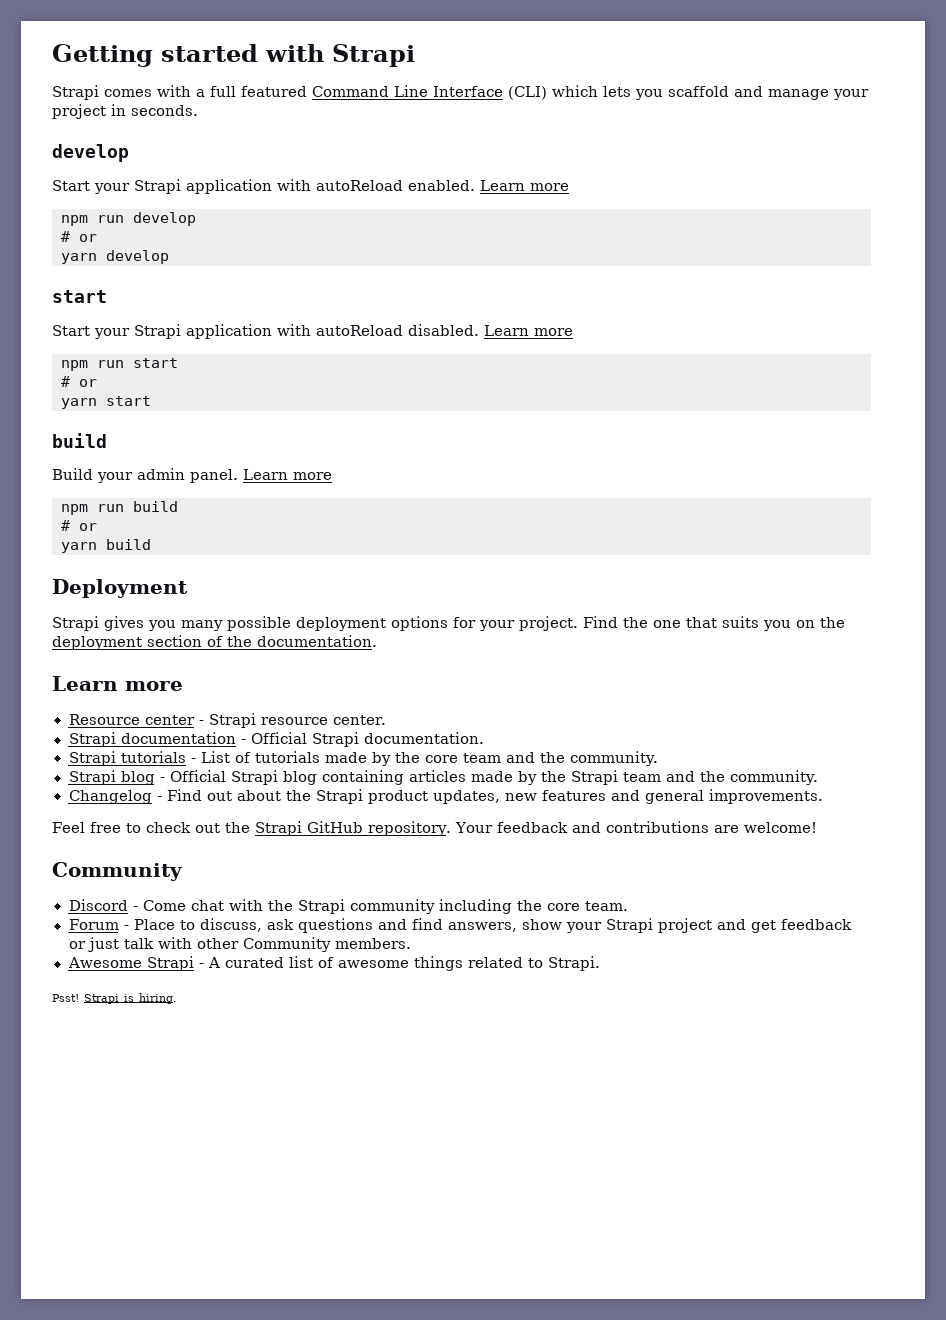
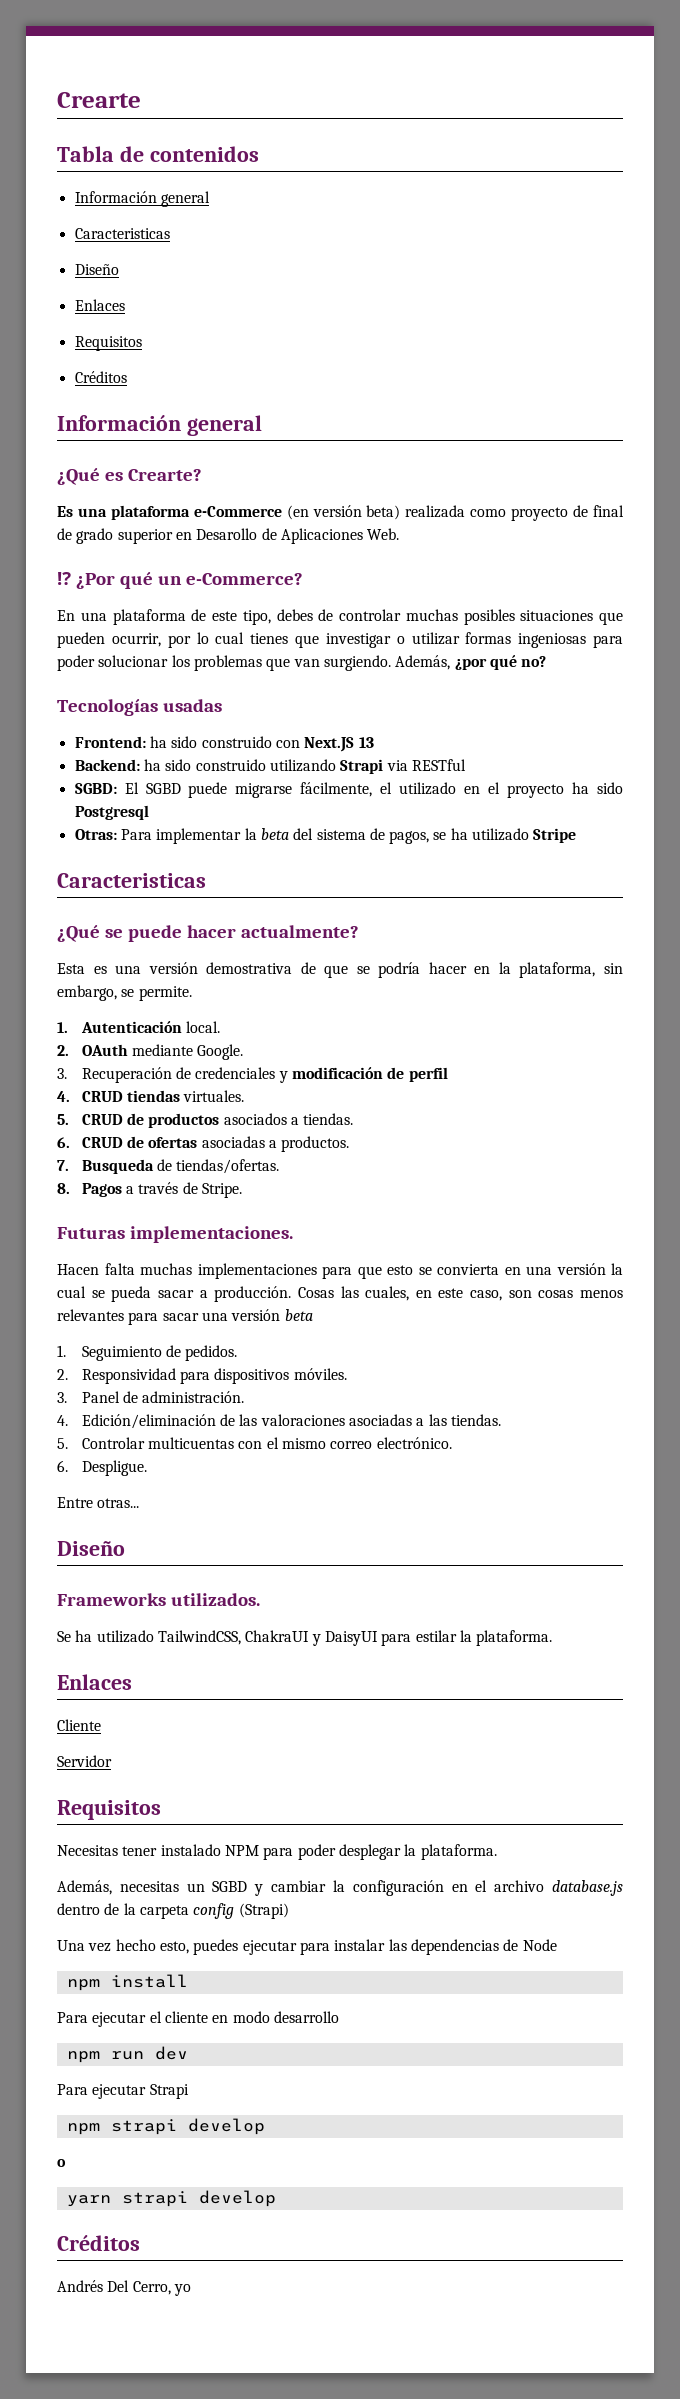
- Getting started with Strapi
- Strapi comes with a full featured Command Line Interface (CLI) which lets you scaffold and manage your project in seconds.
- develop
- Start your Strapi application with autoReload enabled. Learn more
- npm run develop
- # or
- yarn develop
- start
- Start your Strapi application with autoReload disabled. Learn more
- npm run start
- # or
- yarn start
- build
- Build your admin panel. Learn more
- npm run build
- # or
- yarn build
- Deployment
- Strapi gives you many possible deployment options for your project. Find the one that suits you on the deployment section of the documentation.
- Learn more
- Resource center - Strapi resource center.
- Strapi documentation - Official Strapi documentation.
- Strapi tutorials - List of tutorials made by the core team and the community.
- Strapi blog - Official Strapi blog containing articles made by the Strapi team and the community.
- Changelog - Find out about the Strapi product updates, new features and general improvements.
- Feel free to check out the Strapi GitHub repository. Your feedback and contributions are welcome!
- Community
- Discord - Come chat with the Strapi community including the core team.
- Forum - Place to discuss, ask questions and find answers, show your Strapi project and get feedback or just talk with other Community members.
- Awesome Strapi - A curated list of awesome things related to Strapi.
- Psst! Strapi is hiring.
+ Crearte
+ Tabla de contenidos
+ Información general
+ Caracteristicas
+ Diseño
+ Enlaces
+ Requisitos
+ Créditos
+ Información general
+ ¿Qué es Crearte?
+ Es una plataforma e-Commerce (en versión beta) realizada como proyecto de final de grado superior en Desarollo de Aplicaciones Web.
+ ⁉ ¿Por qué un e-Commerce?
+ En una plataforma de este tipo, debes de controlar muchas posibles situaciones que pueden ocurrir, por lo cual tienes que investigar o utilizar formas ingeniosas para poder solucionar los problemas que van surgiendo. Además, ¿por qué no?
+ Tecnologías usadas
+ Frontend: ha sido construido con Next.JS 13
+ Backend: ha sido construido utilizando Strapi via RESTful
+ SGBD: El SGBD puede migrarse fácilmente, el utilizado en el proyecto ha sido Postgresql
+ Otras: Para implementar la beta del sistema de pagos, se ha utilizado Stripe
+ Caracteristicas
+ ¿Qué se puede hacer actualmente?
+ Esta es una versión demostrativa de que se podría hacer en la plataforma, sin embargo, se permite.
+ 1. Autenticación local.
+ 2. OAuth mediante Google.
+ 3. Recuperación de credenciales y modificación de perfil
+ 4. CRUD tiendas virtuales.
+ 5. CRUD de productos asociados a tiendas.
+ 6. CRUD de ofertas asociadas a productos.
+ 7. Busqueda de tiendas/ofertas.
+ 8. Pagos a través de Stripe.
+ Futuras implementaciones.
+ Hacen falta muchas implementaciones para que esto se convierta en una versión la cual se pueda sacar a producción. Cosas las cuales, en este caso, son cosas menos relevantes para sacar una versión beta
+ 1. Seguimiento de pedidos.
+ 2. Responsividad para dispositivos móviles.
+ 3. Panel de administración.
+ 4. Edición/eliminación de las valoraciones asociadas a las tiendas.
+ 5. Controlar multicuentas con el mismo correo electrónico.
+ 6. Despligue.
+ Entre otras...
+ Diseño
+ Frameworks utilizados.
+ Se ha utilizado TailwindCSS, ChakraUI y DaisyUI para estilar la plataforma.
+ Enlaces
+ Cliente
+ Servidor
+ Requisitos
+ Necesitas tener instalado NPM para poder desplegar la plataforma.
+ Además, necesitas un SGBD y cambiar la configuración en el archivo database.js dentro de la carpeta config (Strapi)
+ Una vez hecho esto, puedes ejecutar para instalar las dependencias de Node
+ npm install
+ Para ejecutar el cliente en modo desarrollo
+ npm run dev
+ Para ejecutar Strapi
+ npm strapi develop
+ o
+ yarn strapi develop
+ Créditos
+ Andrés Del Cerro, yo

